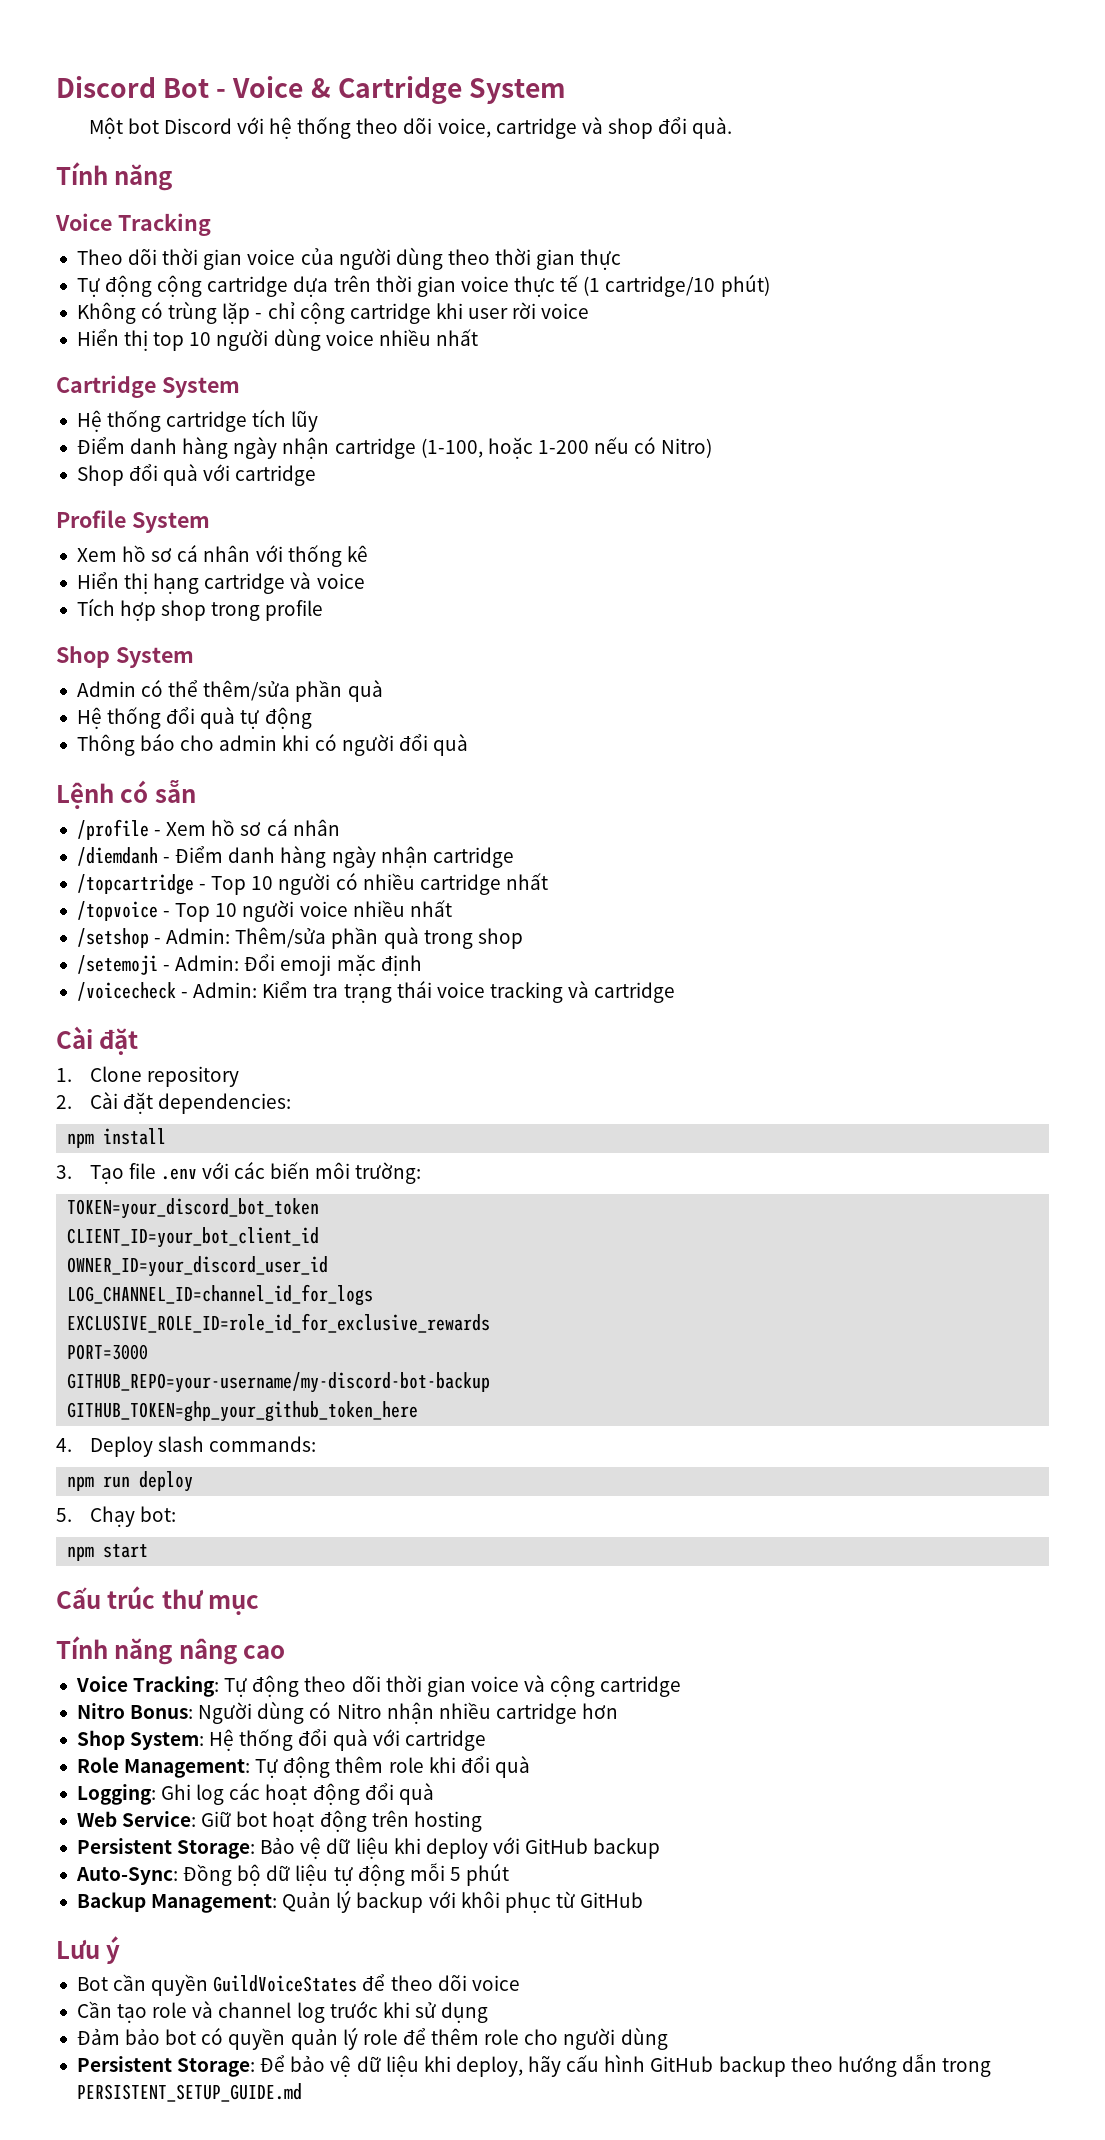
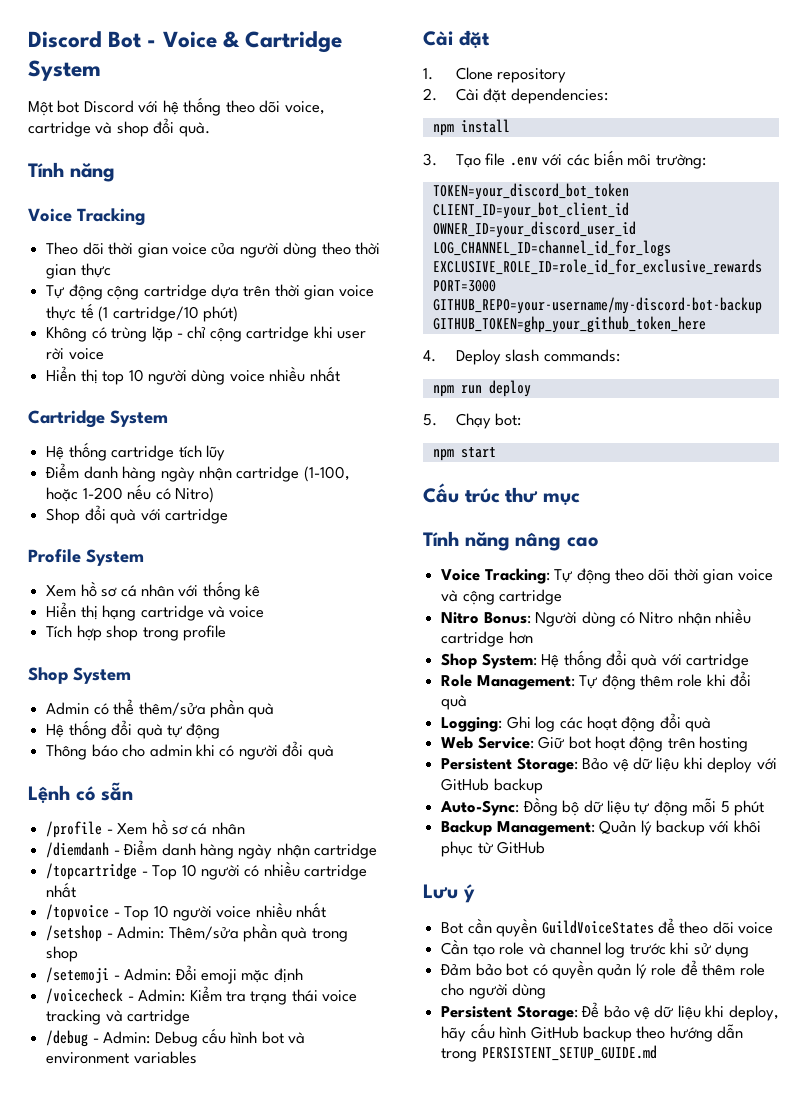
+ /debug - Admin: Debug cấu hình bot và environment variables

